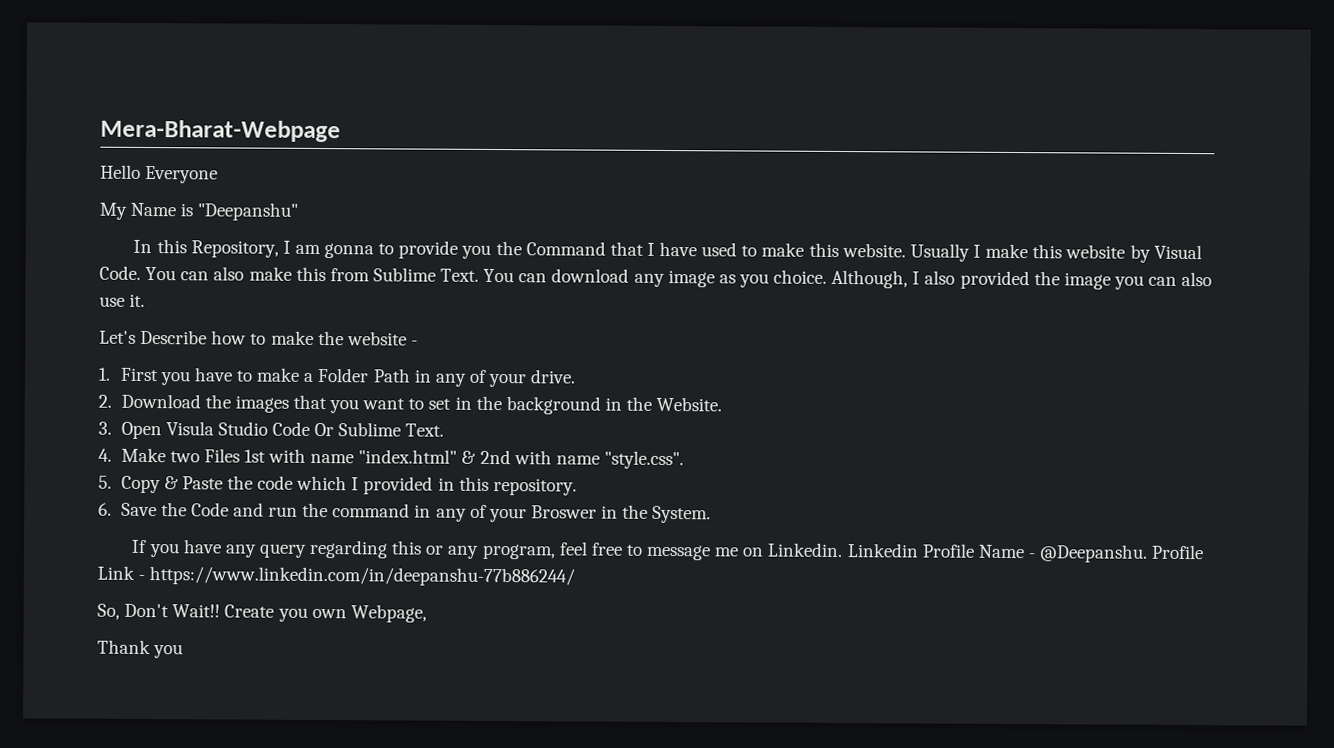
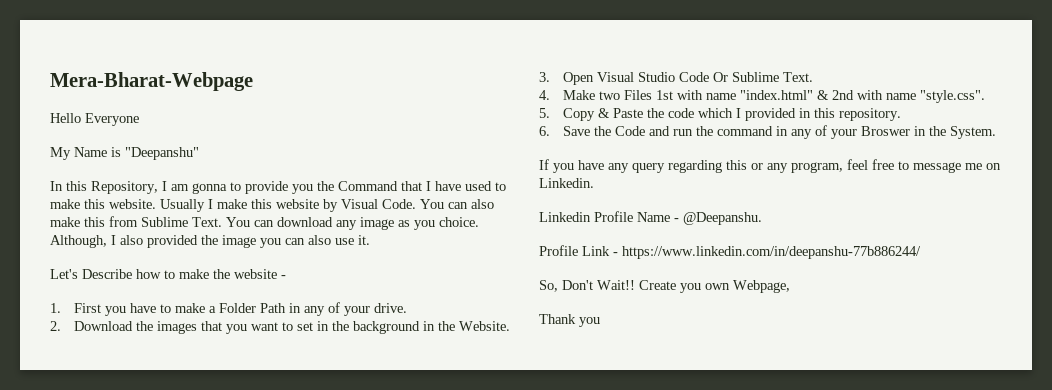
- 3. Open Visula Studio Code Or Sublime Text.
+ 3. Open Visual Studio Code Or Sublime Text.
- If you have any query regarding this or any program, feel free to message me on Linkedin. Linkedin Profile Name - @Deepanshu. Profile Link - https://www.linkedin.com/in/deepanshu-77b886244/
+ If you have any query regarding this or any program, feel free to message me on Linkedin.
+ Linkedin Profile Name - @Deepanshu.
+ Profile Link - https://www.linkedin.com/in/deepanshu-77b886244/

